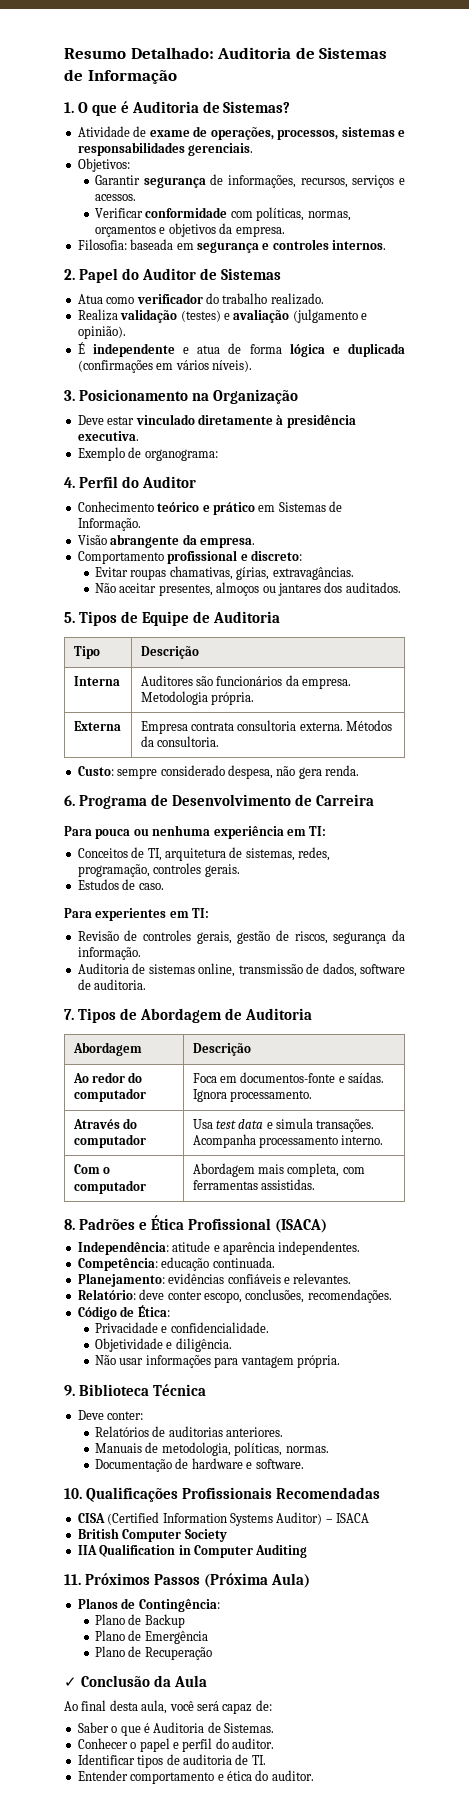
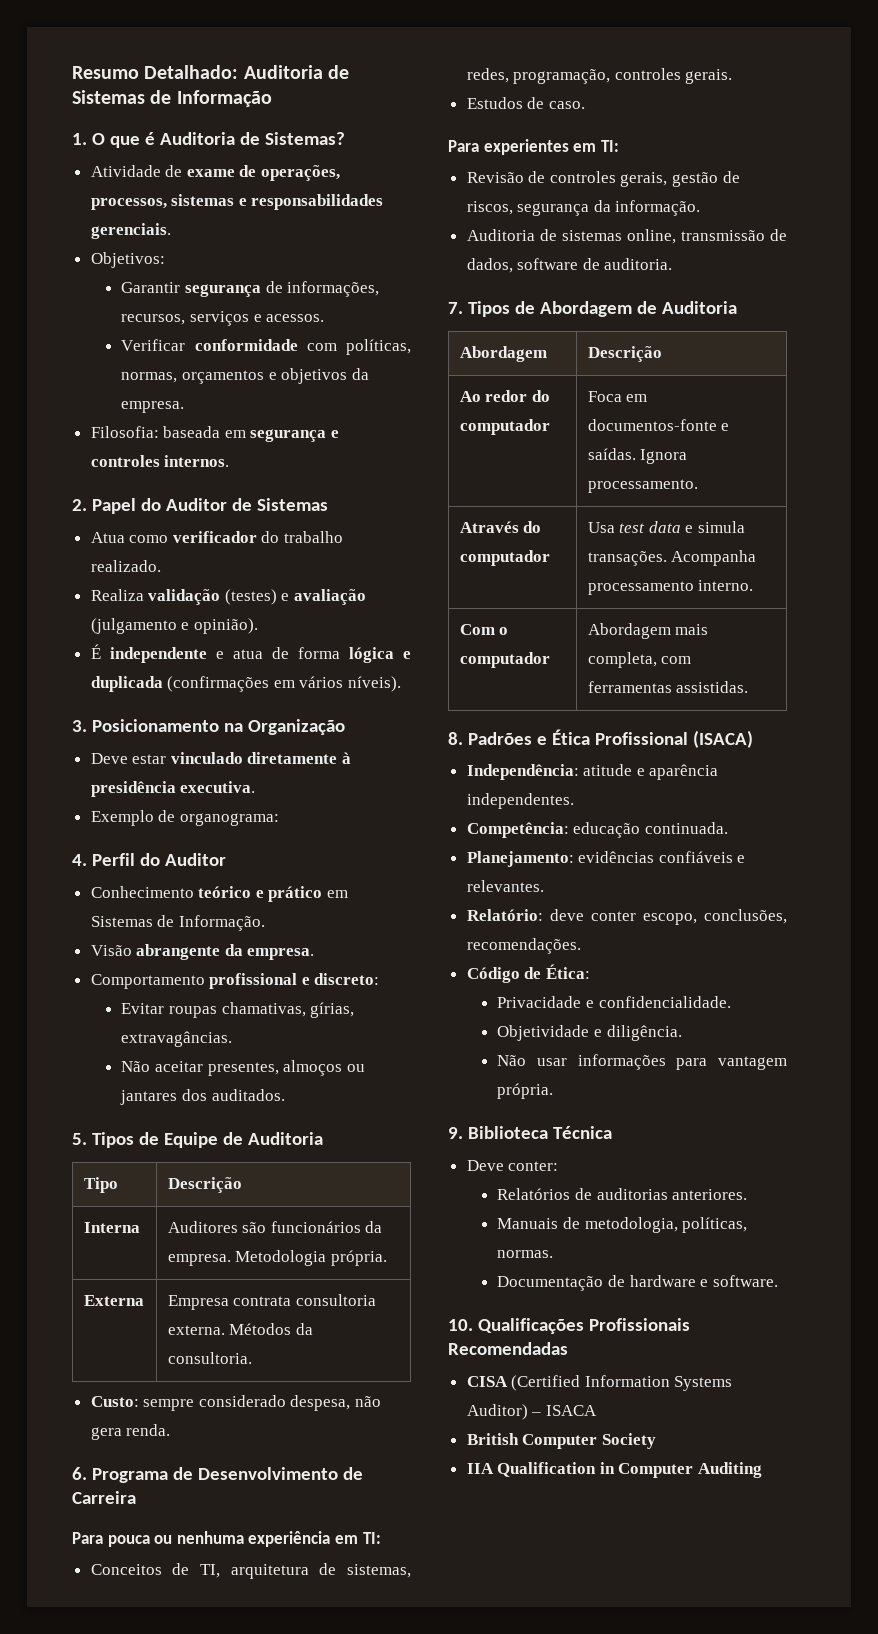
- 11. Próximos Passos (Próxima Aula)
- Planos de Contingência:
- Plano de Backup
- Plano de Emergência
- Plano de Recuperação
- ✓ Conclusão da Aula
- Ao final desta aula, você será capaz de:
- Saber o que é Auditoria de Sistemas.
- Conhecer o papel e perfil do auditor.
- Identificar tipos de auditoria de TI.
- Entender comportamento e ética do auditor.

